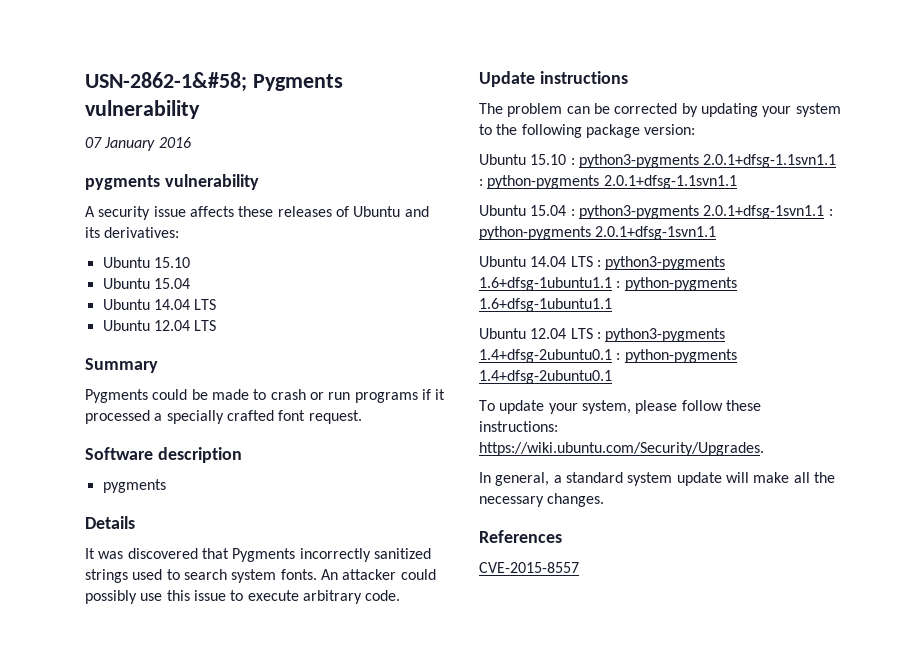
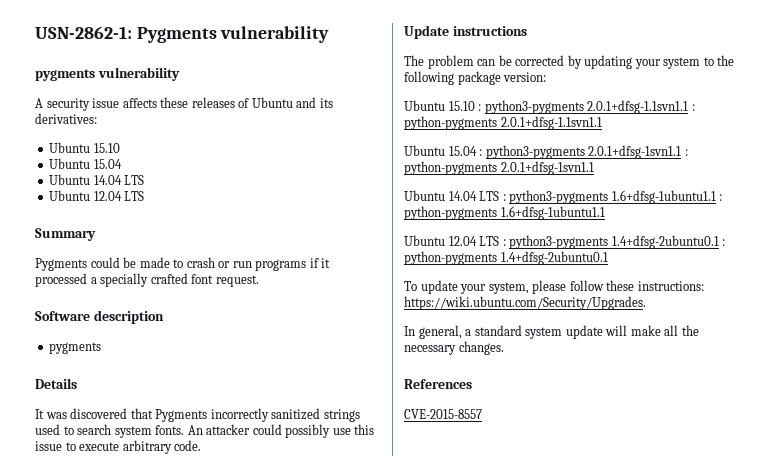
- USN-2862-1&#58; Pygments vulnerability
+ USN-2862-1: Pygments vulnerability
- 07 January 2016

